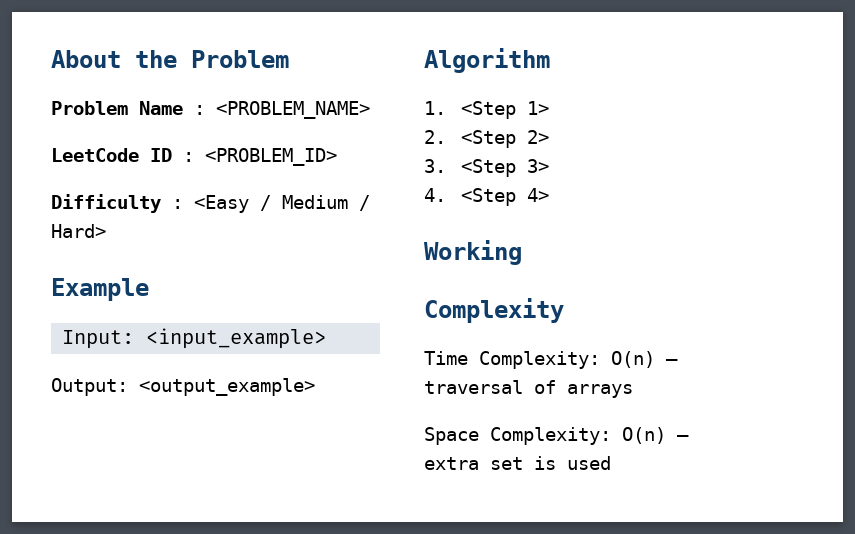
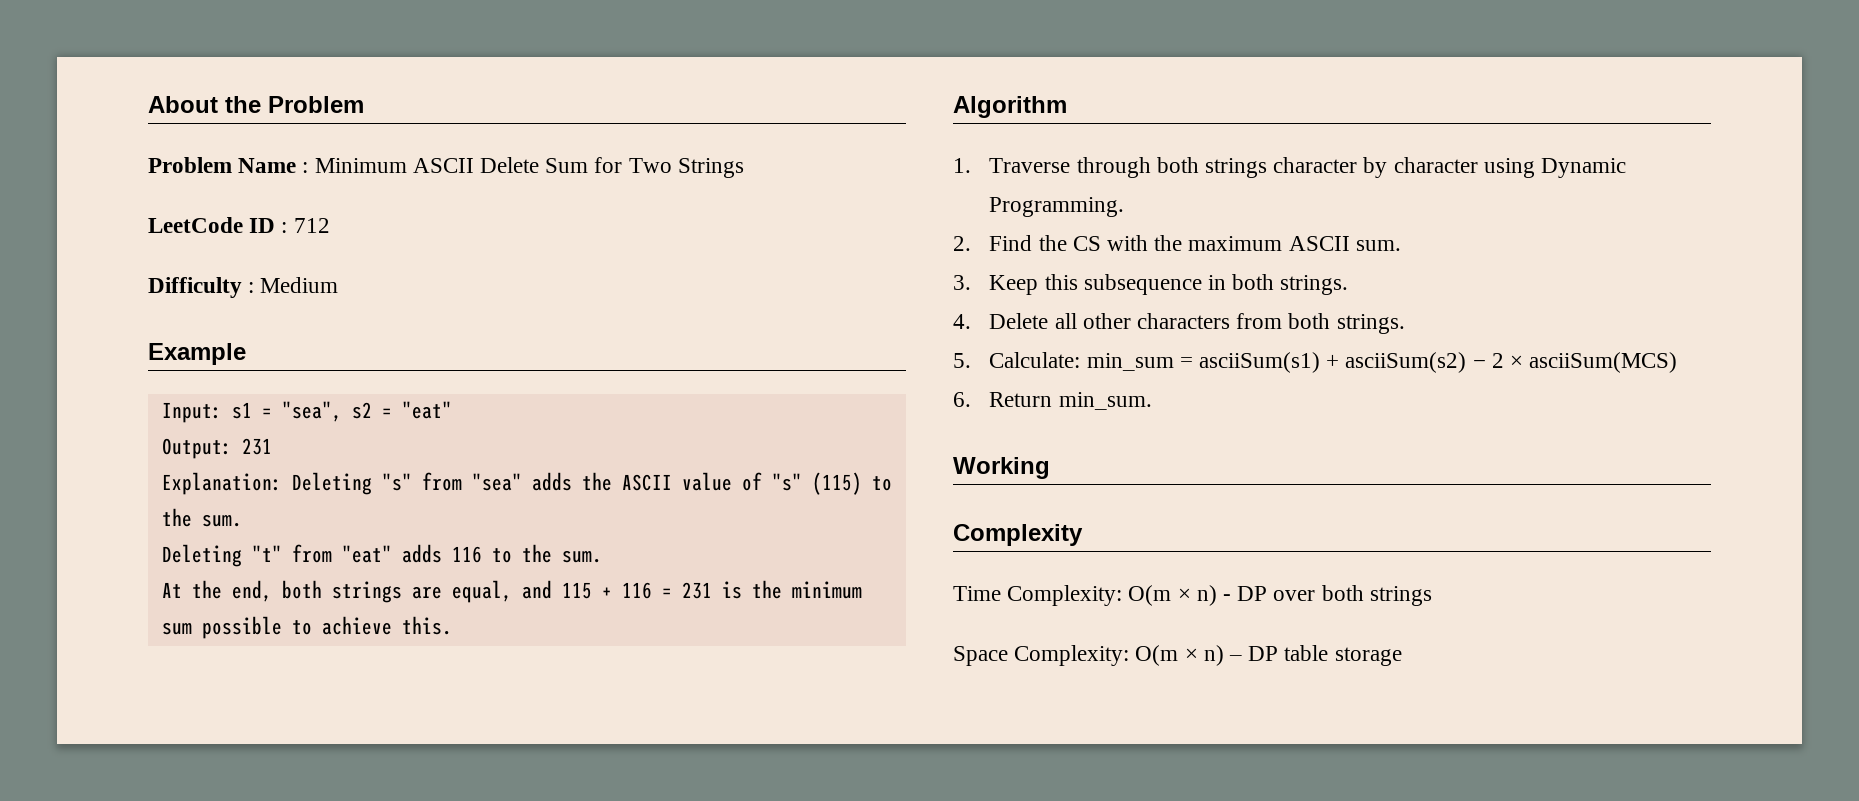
- Problem Name : <PROBLEM_NAME>
+ Problem Name : Minimum ASCII Delete Sum for Two Strings
- LeetCode ID : <PROBLEM_ID>
+ LeetCode ID : 712
- Difficulty : <Easy / Medium / Hard>
+ Difficulty : Medium
- Input: <input_example>
- Output: <output_example>
+ Input: s1 = "sea", s2 = "eat"
+ Output: 231
+ Explanation: Deleting "s" from "sea" adds the ASCII value of "s" (115) to the sum.
+ Deleting "t" from "eat" adds 116 to the sum.
+ At the end, both strings are equal, and 115 + 116 = 231 is the minimum sum possible to achieve this.
  Algorithm
- 1. <Step 1>
- 2. <Step 2>
- 3. <Step 3>
- 4. <Step 4>
+ 1. Traverse through both strings character by character using Dynamic Programming.
+ 2. Find the CS with the maximum ASCII sum.
+ 3. Keep this subsequence in both strings.
+ 4. Delete all other characters from both strings.
+ 5. Calculate: min_sum = asciiSum(s1) + asciiSum(s2) − 2 × asciiSum(MCS)
+ 6. Return min_sum.
  Working
  Complexity
- Time Complexity: O(n) – traversal of arrays
- Space Complexity: O(n) – extra set is used
+ Time Complexity: O(m × n) - DP over both strings
+ Space Complexity: O(m × n) – DP table storage

